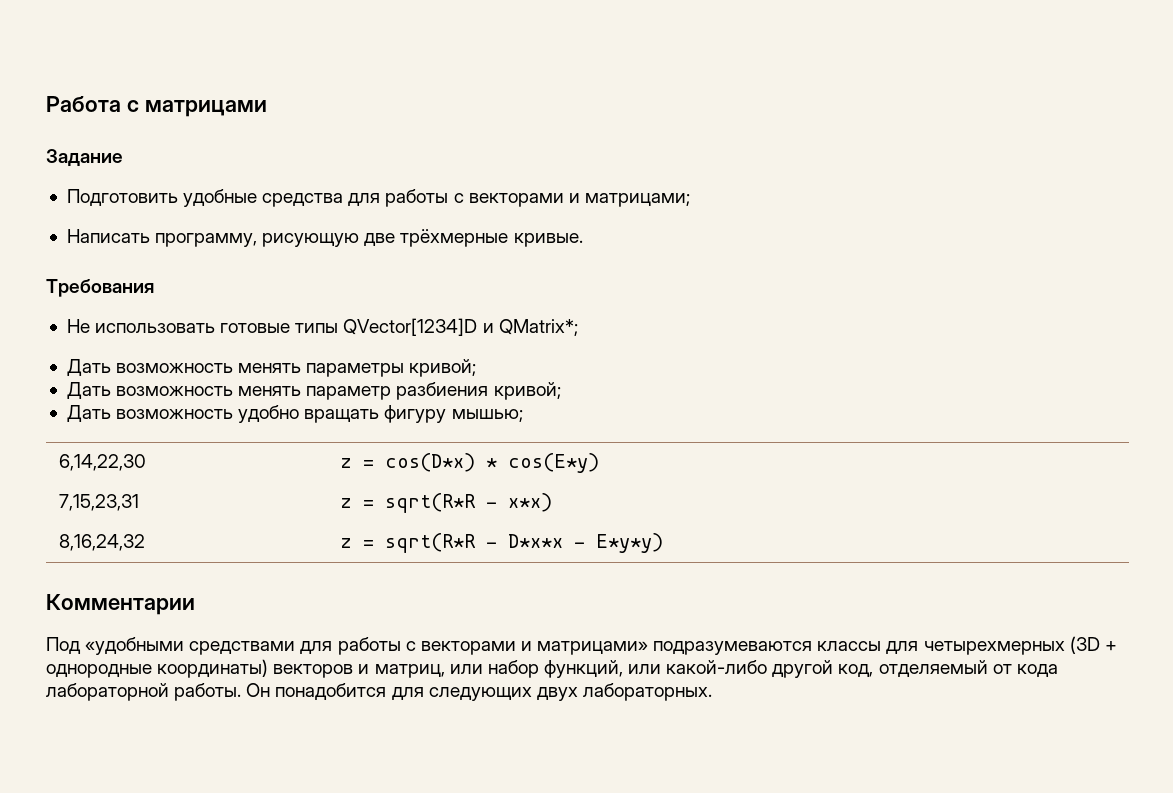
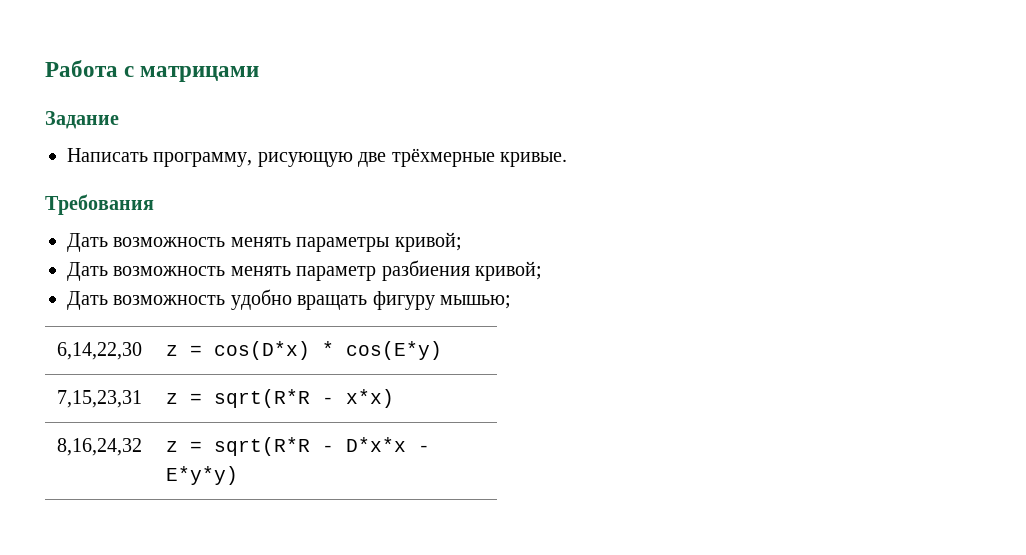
- Подготовить удобные средства для работы с векторами и матрицами;
- Не использовать готовые типы QVector[1234]D и QMatrix*;
- Комментарии
- Под «удобными средствами для работы с векторами и матрицами» подразумеваются классы для четырехмерных (3D + однородные координаты) векторов и матриц, или набор функций, или какой-либо другой код, отделяемый от кода лабораторной работы. Он понадобится для следующих двух лабораторных.

